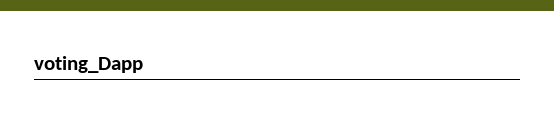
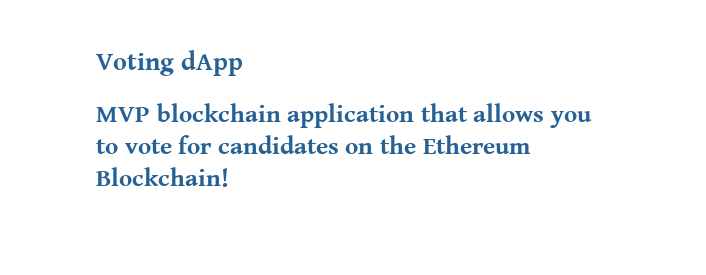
- voting_Dapp
+ Voting dApp
+ MVP blockchain application that allows you to vote for candidates on the Ethereum Blockchain!

